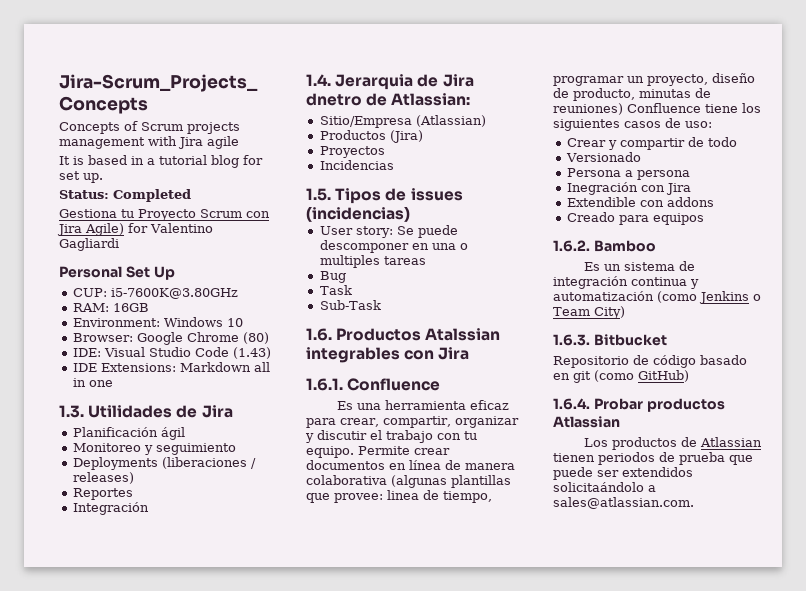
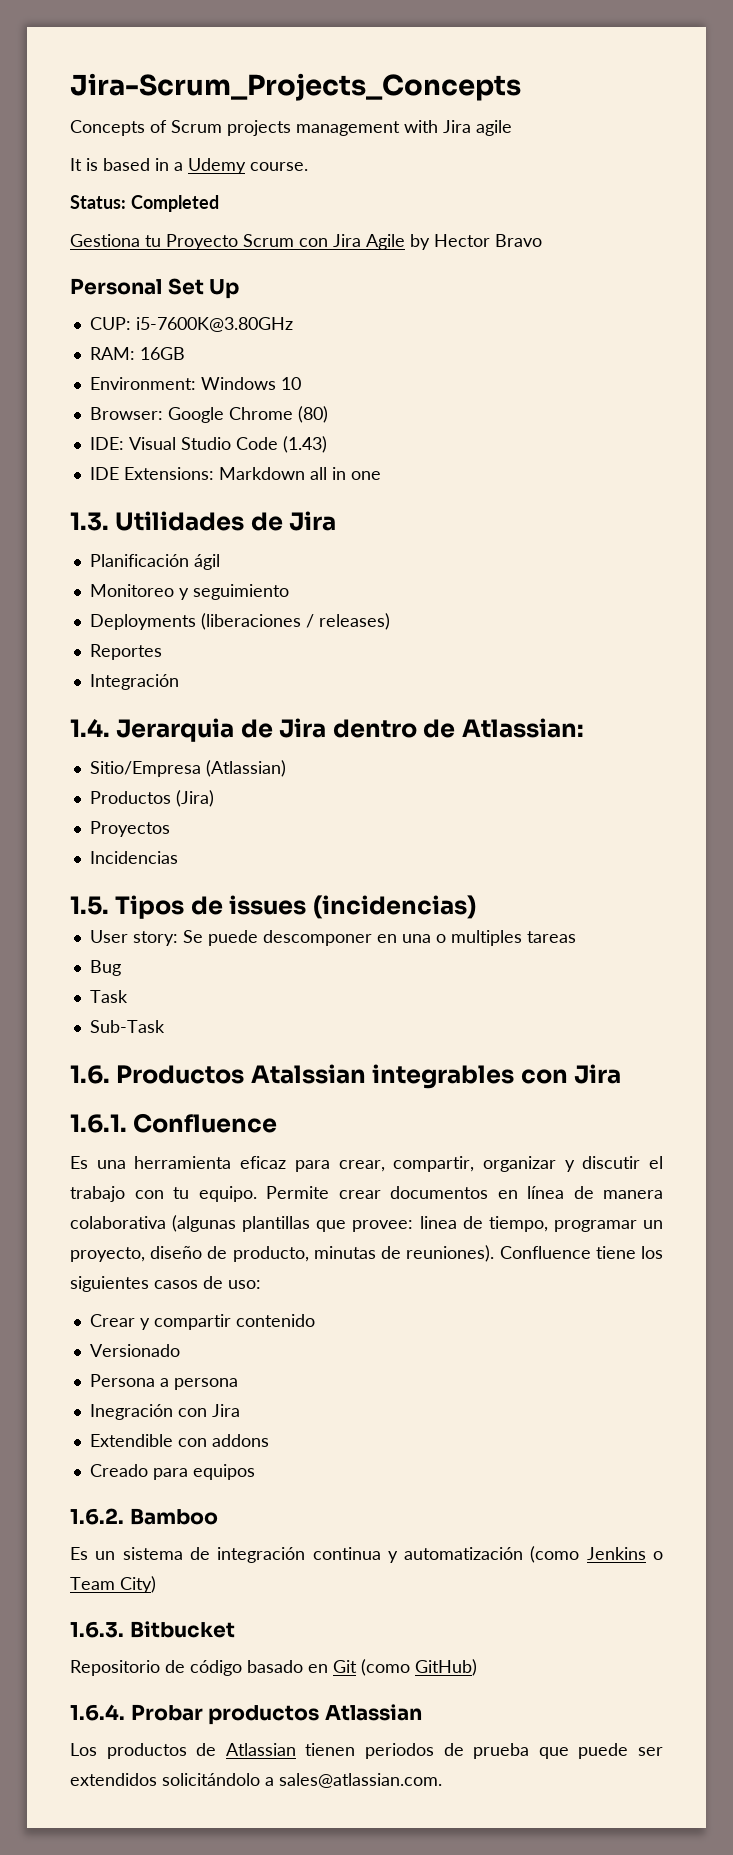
- It is based in a tutorial blog for set up.
+ It is based in a Udemy course.
- Gestiona tu Proyecto Scrum con Jira Agile) for Valentino Gagliardi
+ Gestiona tu Proyecto Scrum con Jira Agile by Hector Bravo
- 1.4. Jerarquia de Jira dnetro de Atlassian:
+ 1.4. Jerarquia de Jira dentro de Atlassian:
- Permite crear documentos en línea de manera colaborativa (algunas plantillas que provee: linea de tiempo, programar un proyecto, diseño de producto, minutas de reuniones) Confluence tiene los siguientes casos de uso:
+ Permite crear documentos en línea de manera colaborativa (algunas plantillas que provee: linea de tiempo, programar un proyecto, diseño de producto, minutas de reuniones). Confluence tiene los siguientes casos de uso:
- Crear y compartir de todo
+ Crear y compartir contenido
- Repositorio de código basado en git (como GitHub)
+ Repositorio de código basado en Git (como GitHub)
- Los productos de Atlassian tienen periodos de prueba que puede ser extendidos solicitaándolo a sales@atlassian.com.
+ Los productos de Atlassian tienen periodos de prueba que puede ser extendidos solicitándolo a sales@atlassian.com.

